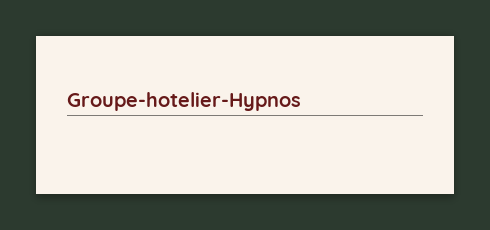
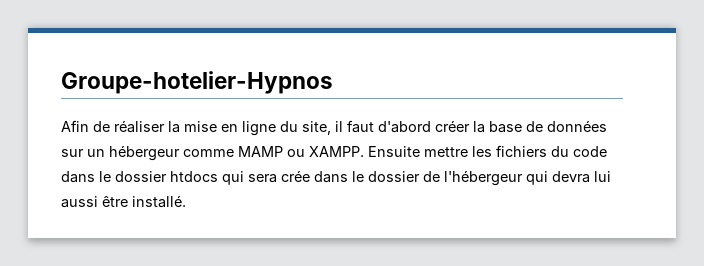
+ Afin de réaliser la mise en ligne du site, il faut d'abord créer la base de données sur un hébergeur comme MAMP ou XAMPP. Ensuite mettre les fichiers du code dans le dossier htdocs qui sera crée dans le dossier de l'hébergeur qui devra lui aussi être installé.

